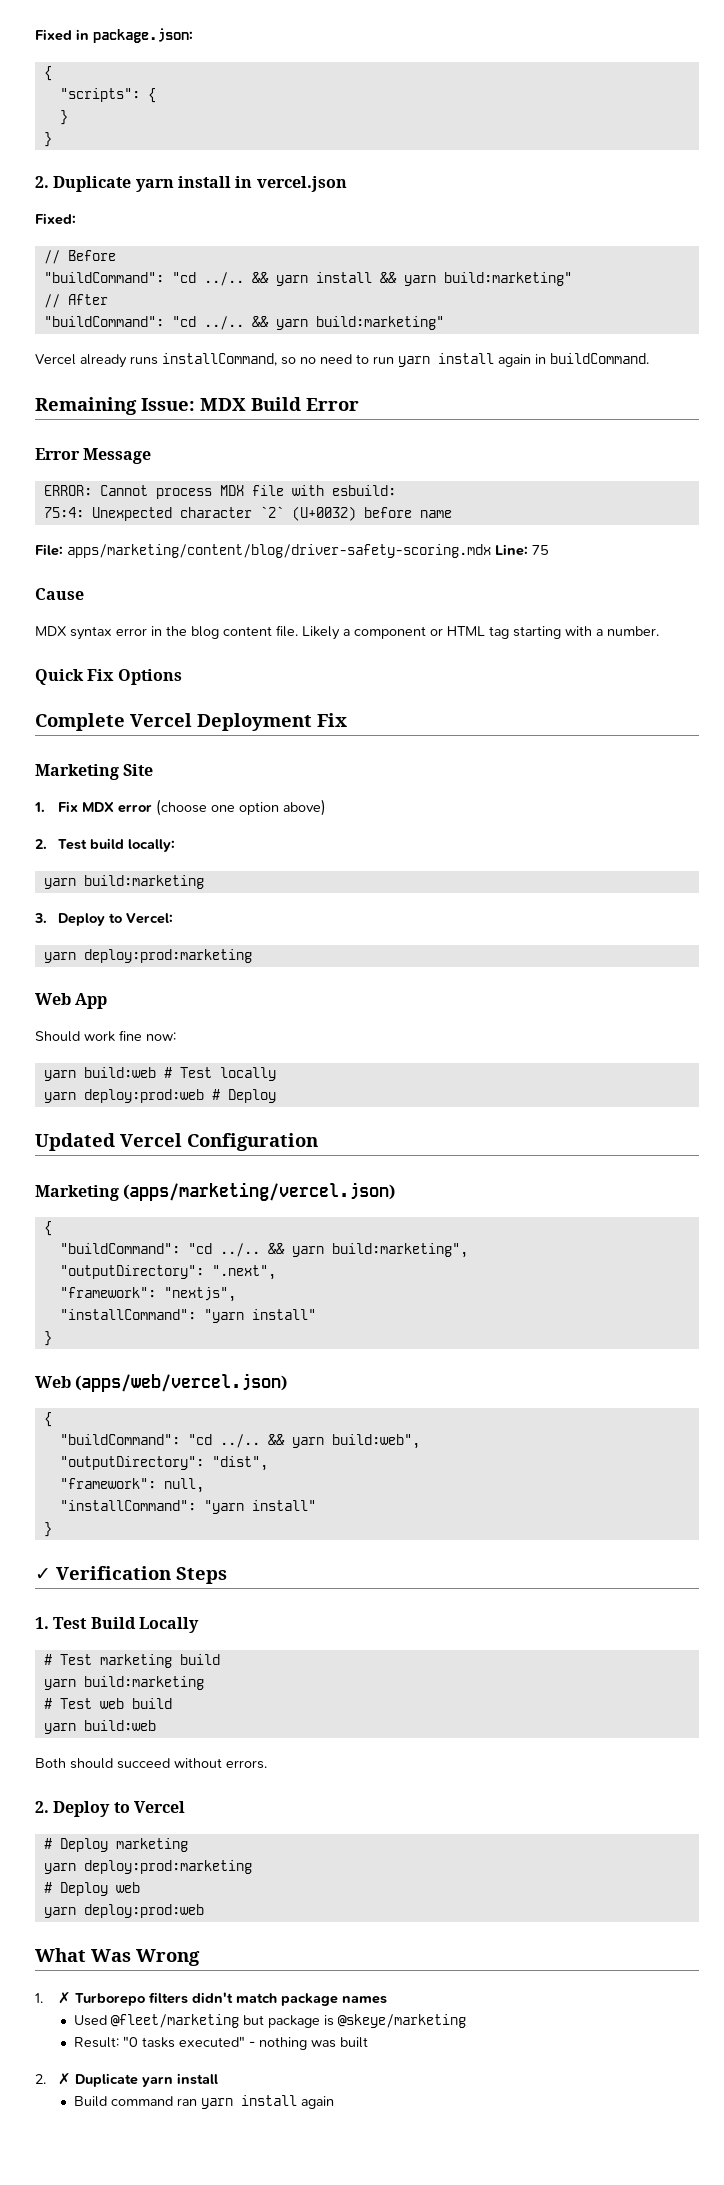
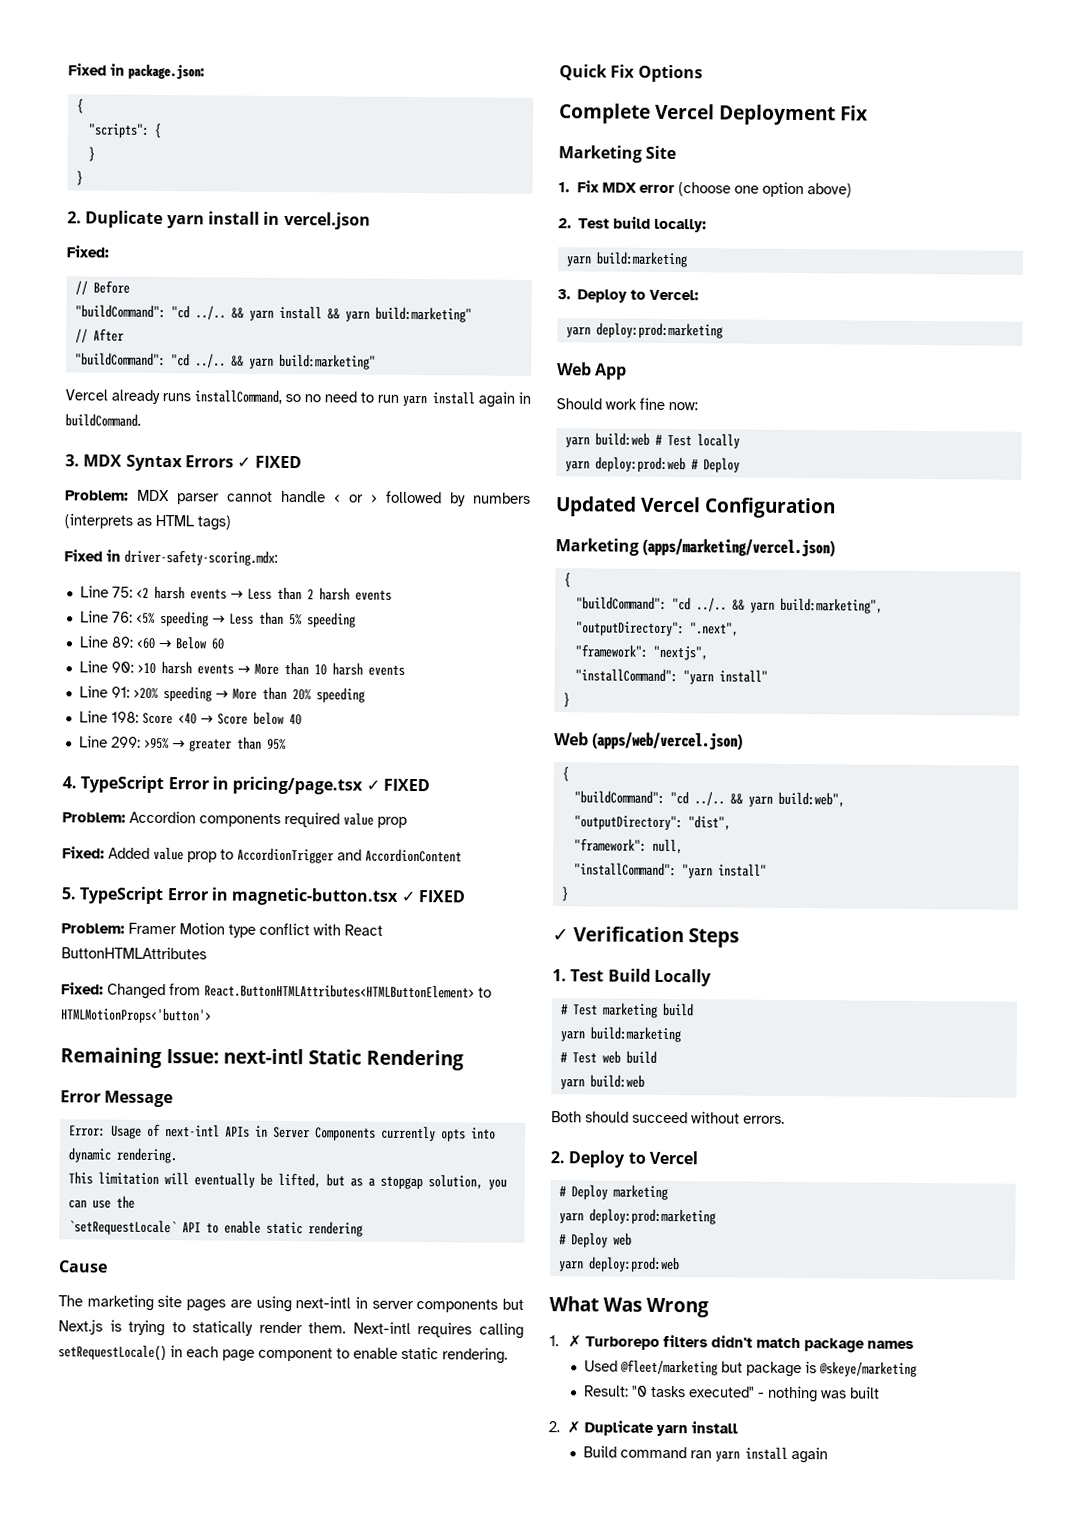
+ 3. MDX Syntax Errors ✓ FIXED
+ Problem: MDX parser cannot handle < or > followed by numbers (interprets as HTML tags)
+ Fixed in driver-safety-scoring.mdx:
+ Line 75: <2 harsh events → Less than 2 harsh events
+ Line 76: <5% speeding → Less than 5% speeding
+ Line 89: <60 → Below 60
+ Line 90: >10 harsh events → More than 10 harsh events
+ Line 91: >20% speeding → More than 20% speeding
+ Line 198: Score <40 → Score below 40
+ Line 299: >95% → greater than 95%
+ 4. TypeScript Error in pricing/page.tsx ✓ FIXED
+ Problem: Accordion components required value prop
+ Fixed: Added value prop to AccordionTrigger and AccordionContent
+ 5. TypeScript Error in magnetic-button.tsx ✓ FIXED
+ Problem: Framer Motion type conflict with React ButtonHTMLAttributes
+ Fixed: Changed from React.ButtonHTMLAttributes<HTMLButtonElement> to HTMLMotionProps<'button'>
- Remaining Issue: MDX Build Error
+ Remaining Issue: next-intl Static Rendering
- ERROR: Cannot process MDX file with esbuild:
- 75:4: Unexpected character `2` (U+0032) before name
- File: apps/marketing/content/blog/driver-safety-scoring.mdx Line: 75
+ Error: Usage of next-intl APIs in Server Components currently opts into dynamic rendering.
+ This limitation will eventually be lifted, but as a stopgap solution, you can use the
+ `setRequestLocale` API to enable static rendering
  Cause
- MDX syntax error in the blog content file. Likely a component or HTML tag starting with a number.
+ The marketing site pages are using next-intl in server components but Next.js is trying to statically render them. Next-intl requires calling setRequestLocale() in each page component to enable static rendering.

